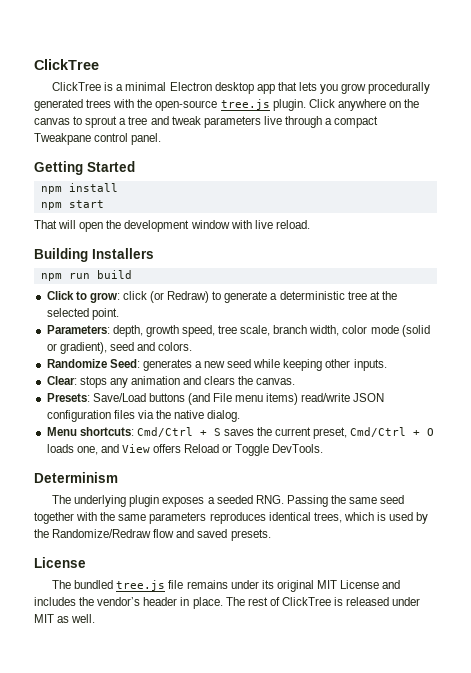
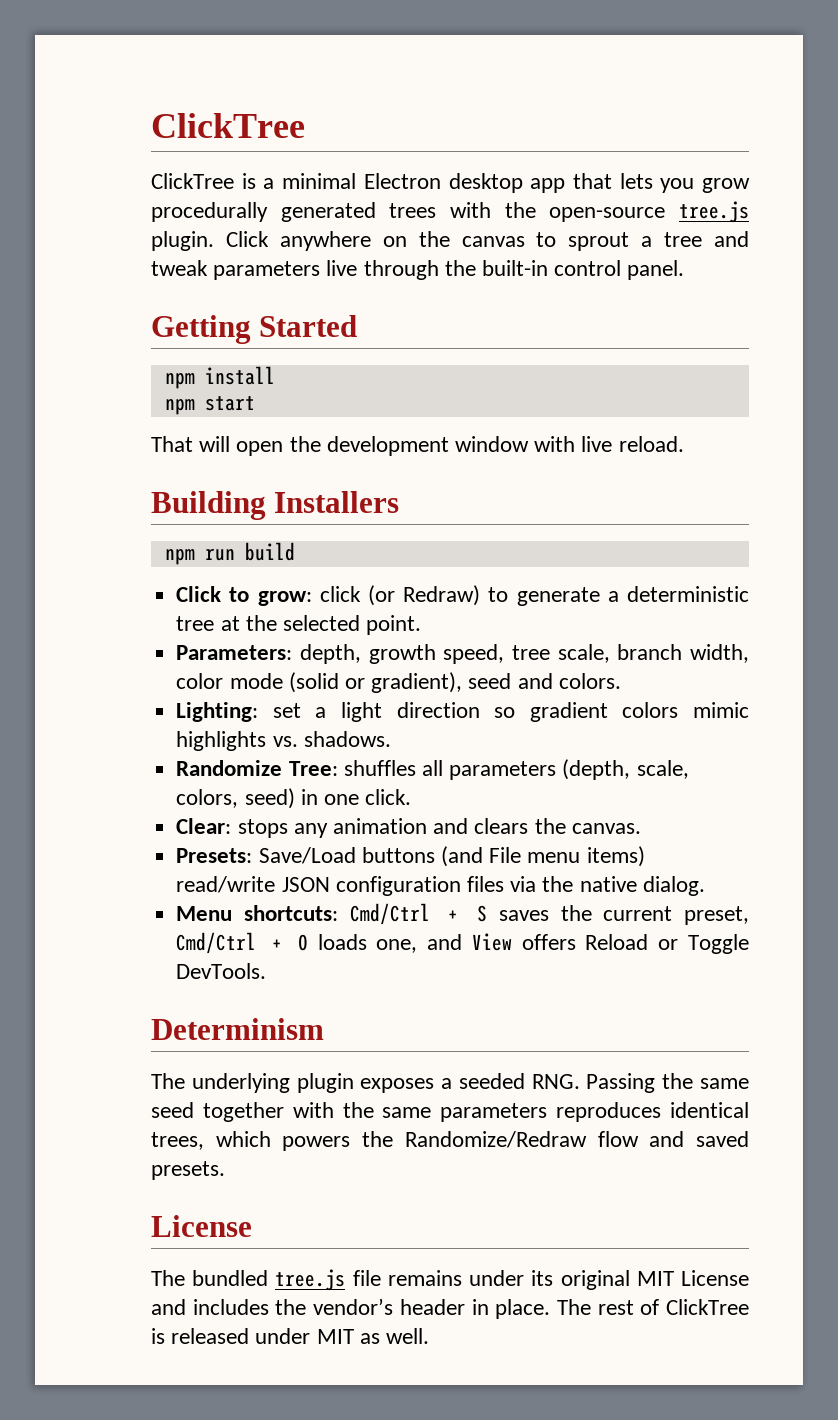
- Click anywhere on the canvas to sprout a tree and tweak parameters live through a compact Tweakpane control panel.
+ Click anywhere on the canvas to sprout a tree and tweak parameters live through the built-in control panel.
- Randomize Seed: generates a new seed while keeping other inputs.
+ Lighting: set a light direction so gradient colors mimic highlights vs. shadows.
+ Randomize Tree: shuffles all parameters (depth, scale, colors, seed) in one click.
- The underlying plugin exposes a seeded RNG. Passing the same seed together with the same parameters reproduces identical trees, which is used by the Randomize/Redraw flow and saved presets.
+ The underlying plugin exposes a seeded RNG. Passing the same seed together with the same parameters reproduces identical trees, which powers the Randomize/Redraw flow and saved presets.

